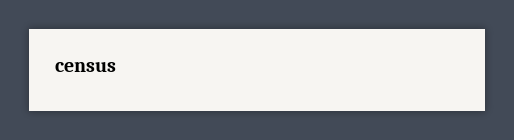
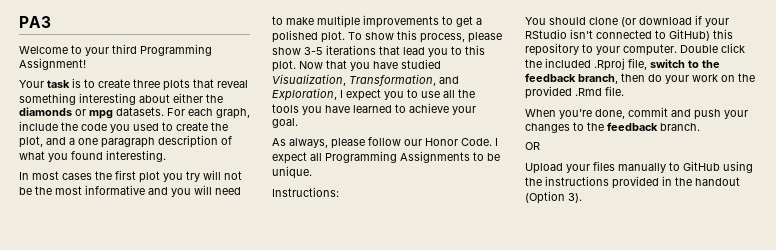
- census
+ PA3
+ Welcome to your third Programming Assignment!
+ Your task is to create three plots that reveal something interesting about either the diamonds or mpg datasets. For each graph, include the code you used to create the plot, and a one paragraph description of what you found interesting.
+ In most cases the first plot you try will not be the most informative and you will need to make multiple improvements to get a polished plot. To show this process, please show 3-5 iterations that lead you to this plot. Now that you have studied Visualization, Transformation, and Exploration, I expect you to use all the tools you have learned to achieve your goal.
+ As always, please follow our Honor Code. I expect all Programming Assignments to be unique.
+ Instructions:
+ You should clone (or download if your RStudio isn't connected to GitHub) this repository to your computer. Double click the included .Rproj file, switch to the feedback branch, then do your work on the provided .Rmd file.
+ When you're done, commit and push your changes to the feedback branch.
+ OR
+ Upload your files manually to GitHub using the instructions provided in the handout (Option 3).

